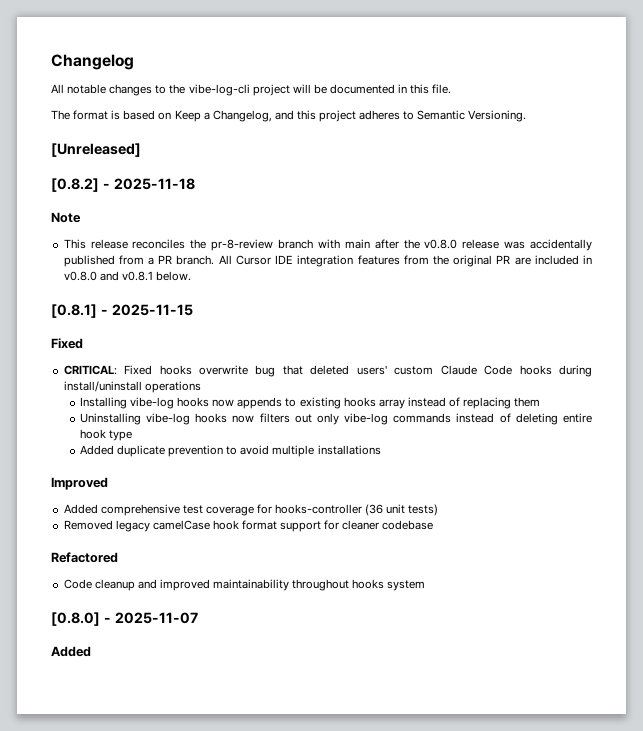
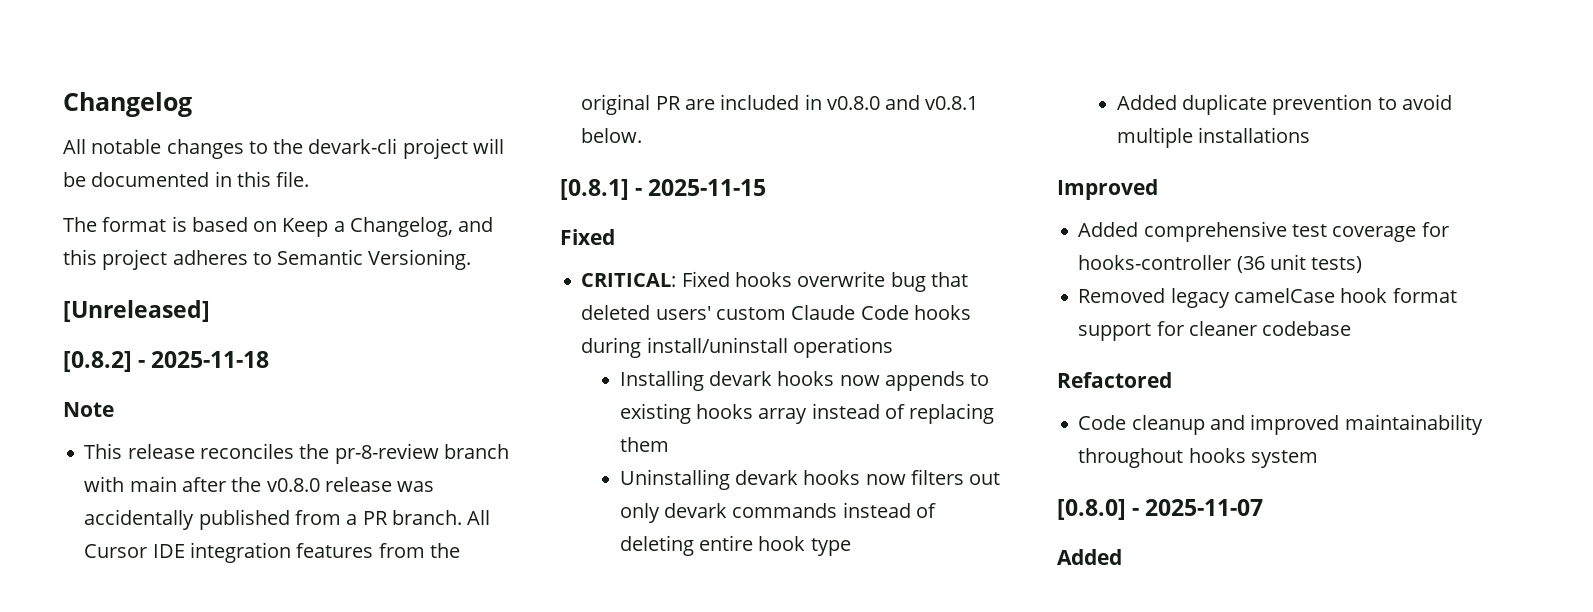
- All notable changes to the vibe-log-cli project will be documented in this file.
+ All notable changes to the devark-cli project will be documented in this file.
- Installing vibe-log hooks now appends to existing hooks array instead of replacing them
+ Installing devark hooks now appends to existing hooks array instead of replacing them
- Uninstalling vibe-log hooks now filters out only vibe-log commands instead of deleting entire hook type
+ Uninstalling devark hooks now filters out only devark commands instead of deleting entire hook type

